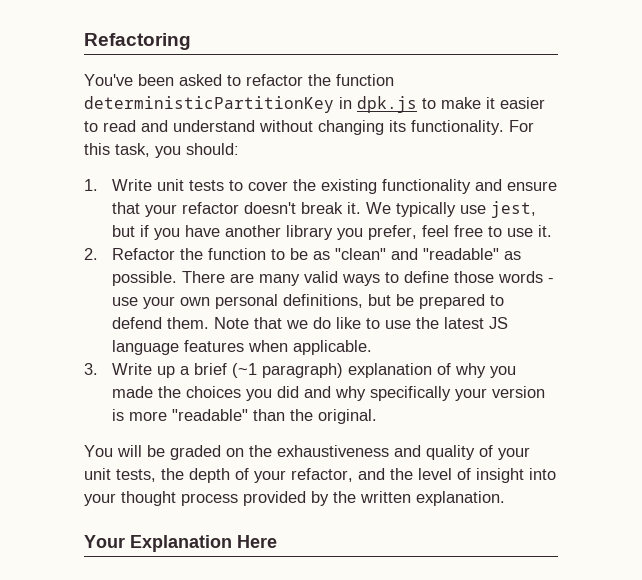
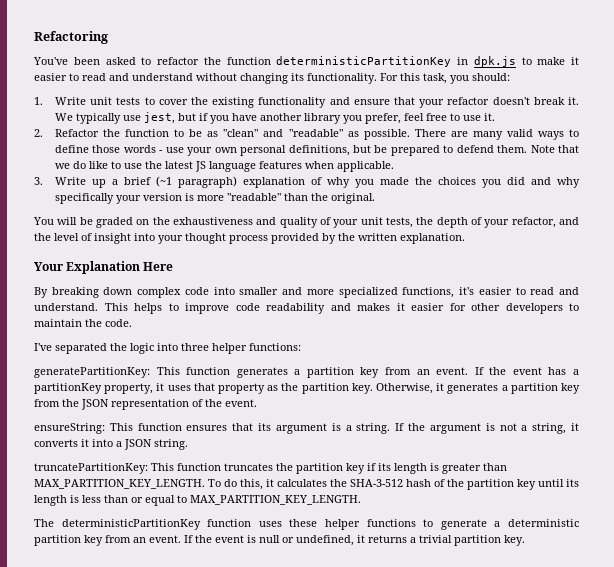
+ By breaking down complex code into smaller and more specialized functions, it's easier to read and understand. This helps to improve code readability and makes it easier for other developers to maintain the code.
+ I've separated the logic into three helper functions:
+ generatePartitionKey: This function generates a partition key from an event. If the event has a partitionKey property, it uses that property as the partition key. Otherwise, it generates a partition key from the JSON representation of the event.
+ ensureString: This function ensures that its argument is a string. If the argument is not a string, it converts it into a JSON string.
+ truncatePartitionKey: This function truncates the partition key if its length is greater than MAX_PARTITION_KEY_LENGTH. To do this, it calculates the SHA-3-512 hash of the partition key until its length is less than or equal to MAX_PARTITION_KEY_LENGTH.
+ The deterministicPartitionKey function uses these helper functions to generate a deterministic partition key from an event. If the event is null or undefined, it returns a trivial partition key.

